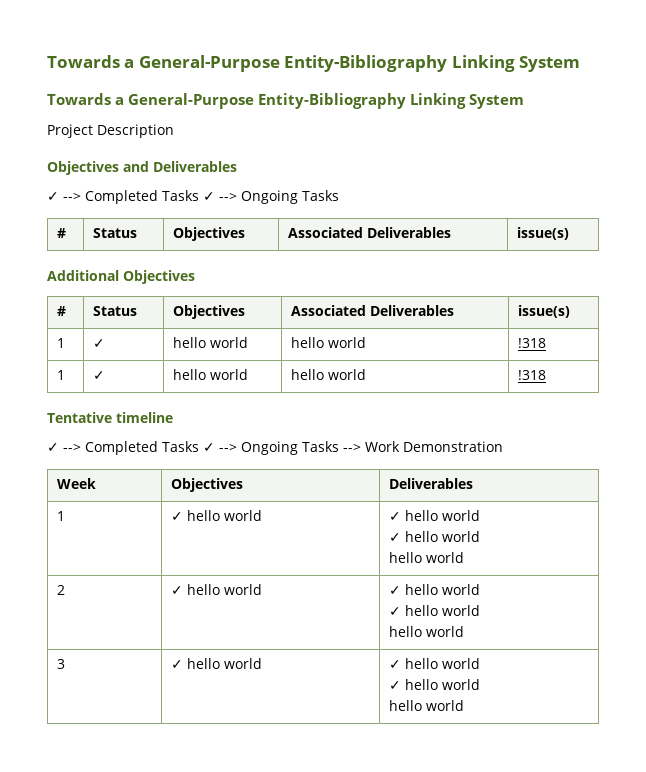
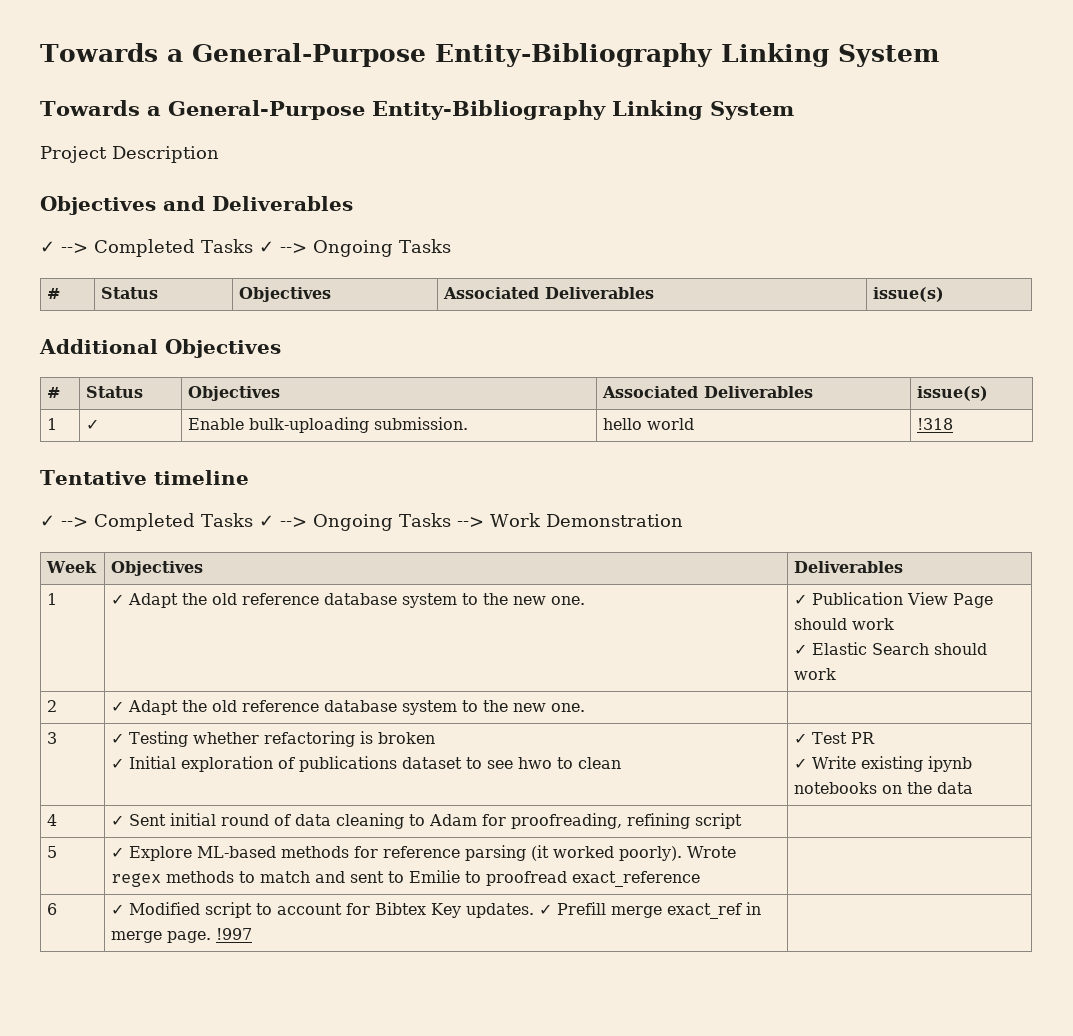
  Additional Objectives
  # | Status | Objectives | Associated Deliverables | issue(s)
- 1 | ✓ | hello world | hello world | !318
- 1 | ✓ | hello world | hello world | !318
+ 1 | ✓ | Enable bulk-uploading submission. | hello world | !318
- 1 | ✓ hello world | ✓ hello world
- ✓ hello world
- hello world
- 2 | ✓ hello world | ✓ hello world
- ✓ hello world
- hello world
- 3 | ✓ hello world | ✓ hello world
- ✓ hello world
- hello world
+ 1 | ✓ Adapt the old reference database system to the new one. | ✓ Publication View Page should work
+ ✓ Elastic Search should work
+ 2 | ✓ Adapt the old reference database system to the new one. |
+ 3 | ✓ Testing whether refactoring is broken
+ ✓ Initial exploration of publications dataset to see hwo to clean | ✓ Test PR
+ ✓ Write existing ipynb notebooks on the data
+ 4 | ✓ Sent initial round of data cleaning to Adam for proofreading, refining script |
+ 5 | ✓ Explore ML-based methods for reference parsing (it worked poorly). Wrote regex methods to match and sent to Emilie to proofread exact_reference |
+ 6 | ✓ Modified script to account for Bibtex Key updates. ✓ Prefill merge exact_ref in merge page. !997 |

